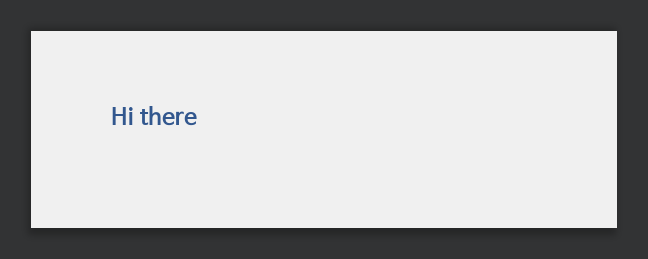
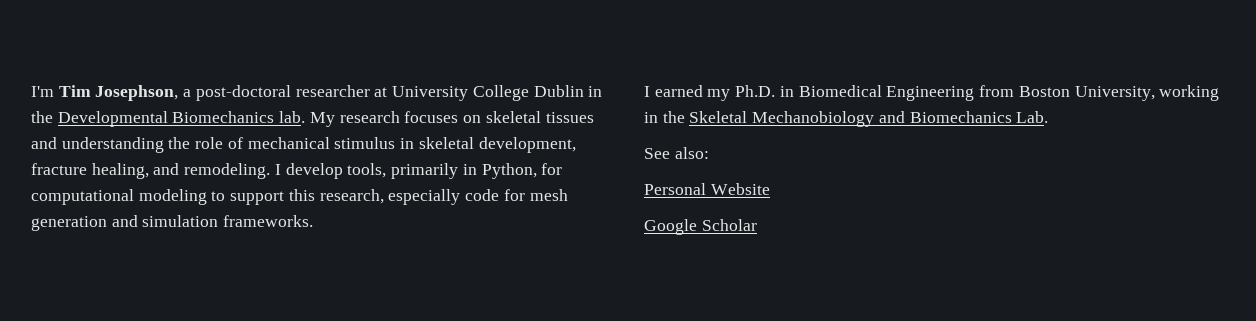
- Hi there
+ I'm Tim Josephson, a post-doctoral researcher at University College Dublin in the Developmental Biomechanics lab. My research focuses on skeletal tissues and understanding the role of mechanical stimulus in skeletal development, fracture healing, and remodeling. I develop tools, primarily in Python, for computational modeling to support this research, especially code for mesh generation and simulation frameworks.
+ I earned my Ph.D. in Biomedical Engineering from Boston University, working in the Skeletal Mechanobiology and Biomechanics Lab.
+ See also:
+ Personal Website
+ Google Scholar

